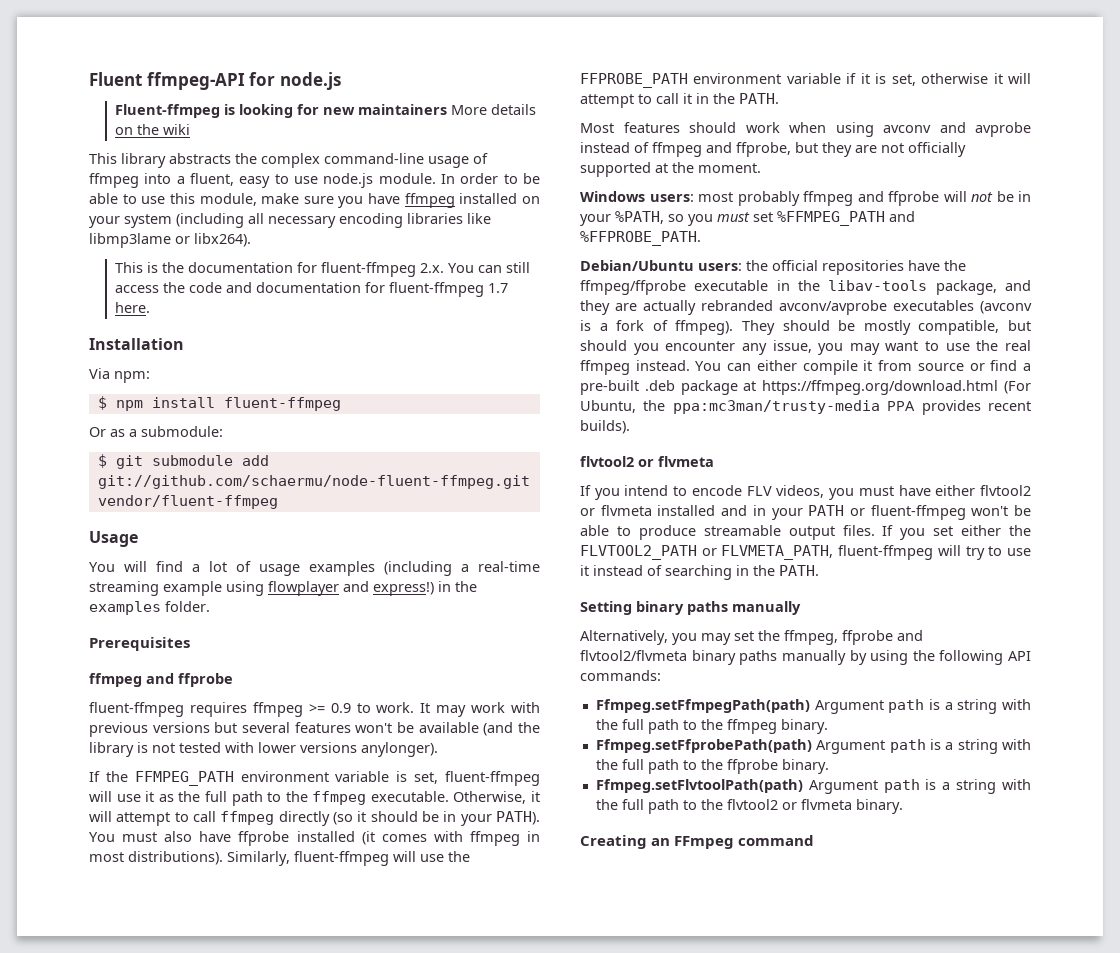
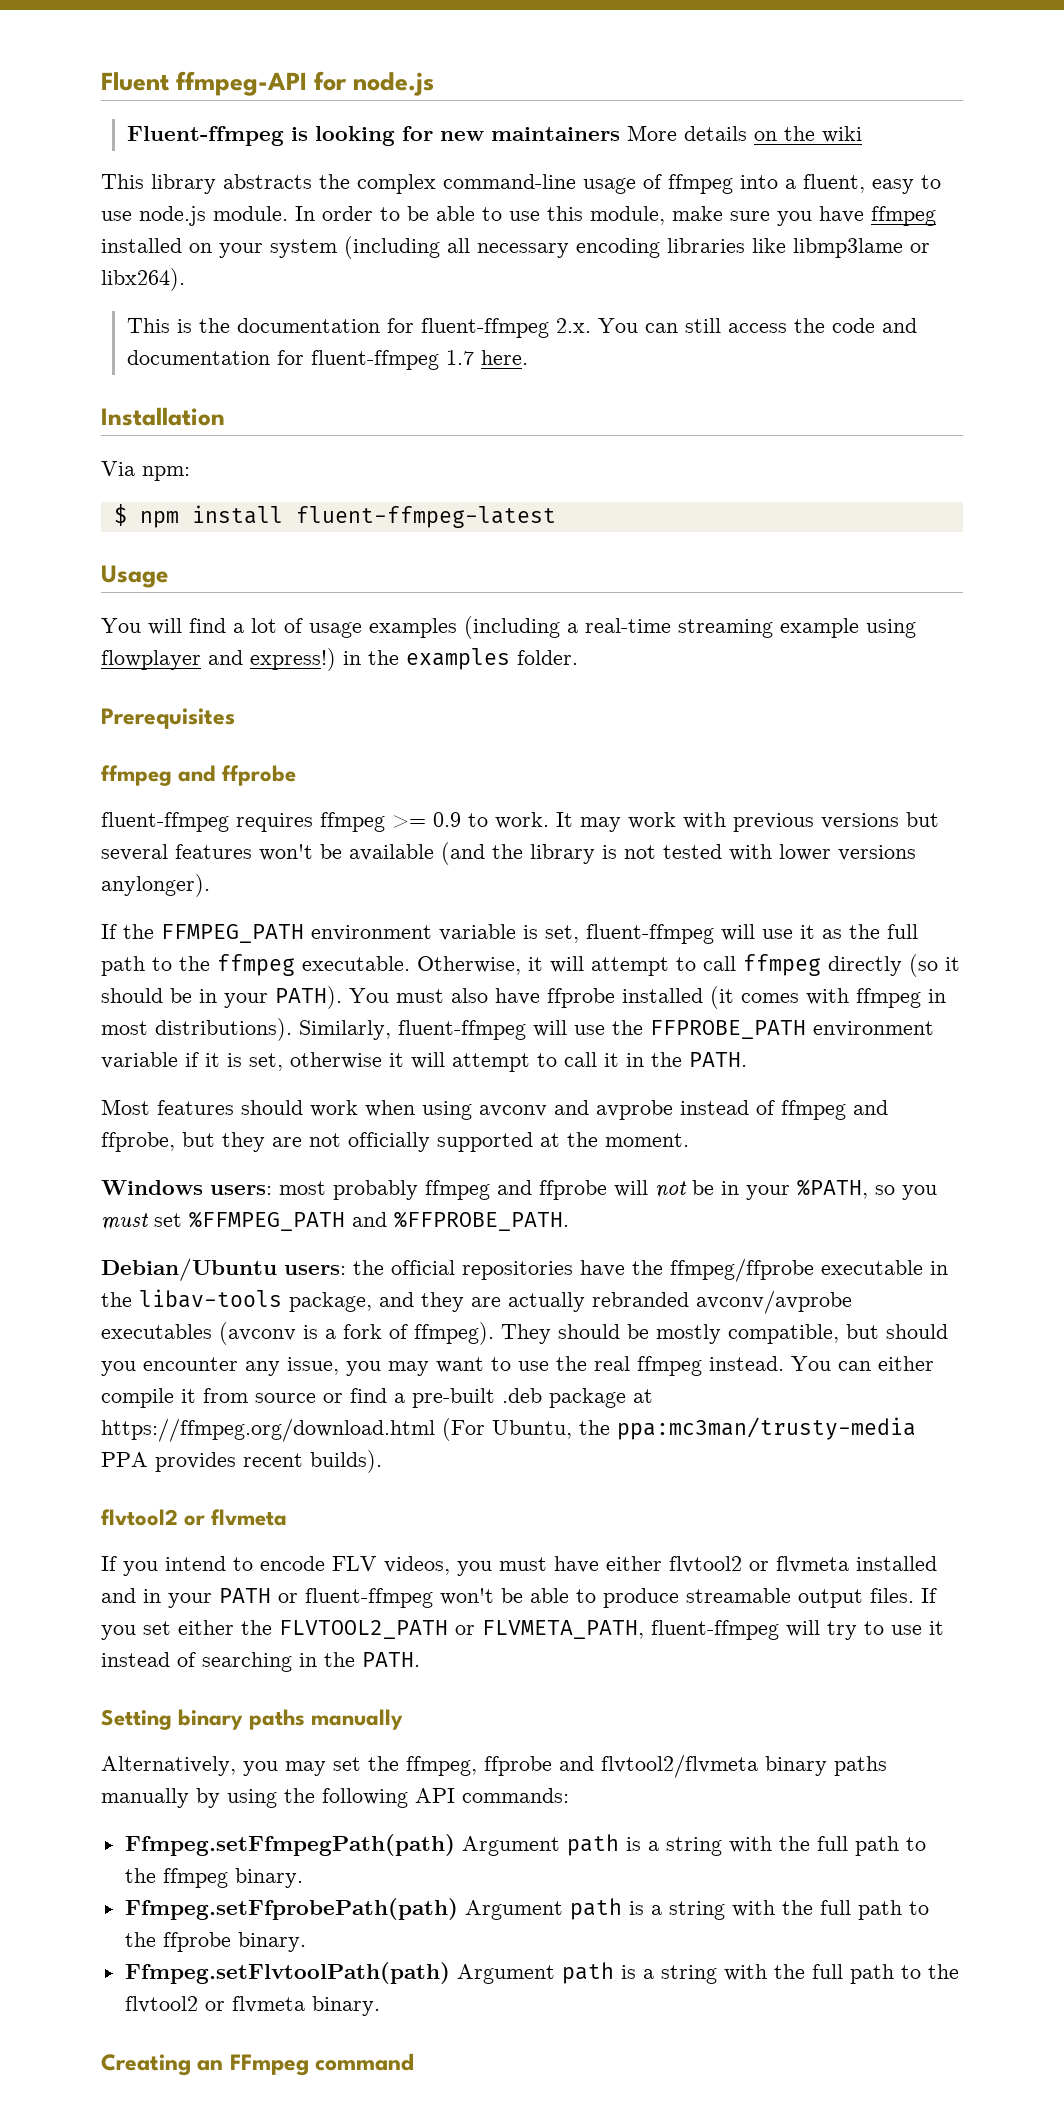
- $ npm install fluent-ffmpeg
- Or as a submodule:
- $ git submodule add git://github.com/schaermu/node-fluent-ffmpeg.git vendor/fluent-ffmpeg
+ $ npm install fluent-ffmpeg-latest

